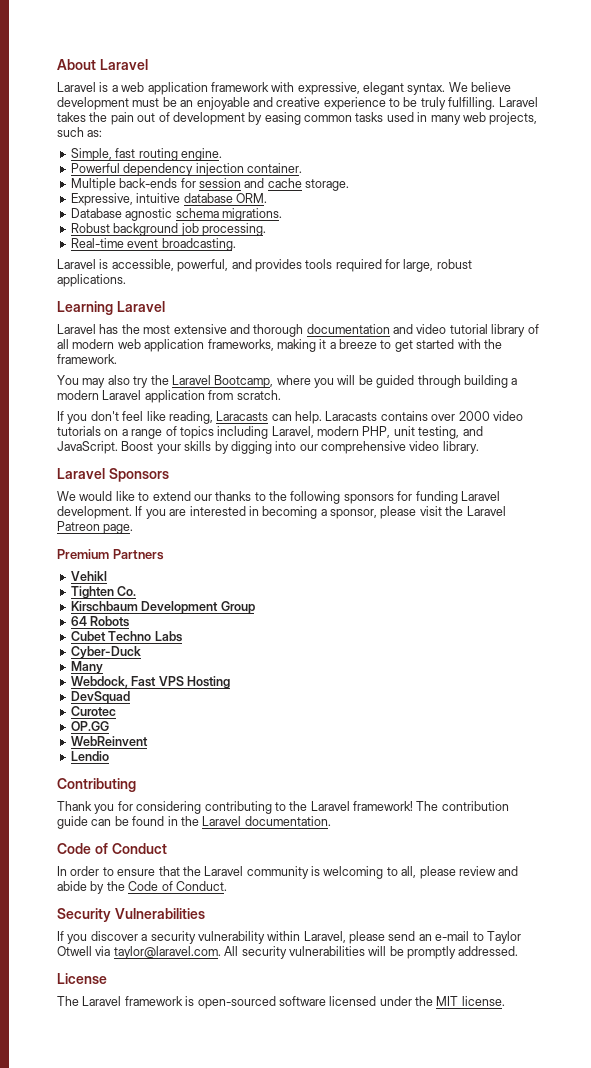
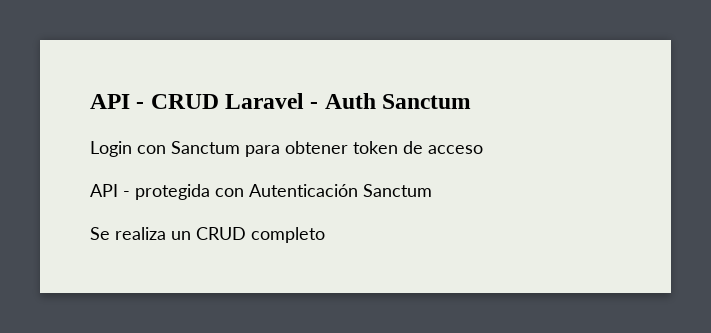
- About Laravel
- Laravel is a web application framework with expressive, elegant syntax. We believe development must be an enjoyable and creative experience to be truly fulfilling. Laravel takes the pain out of development by easing common tasks used in many web projects, such as:
- Simple, fast routing engine.
- Powerful dependency injection container.
- Multiple back-ends for session and cache storage.
- Expressive, intuitive database ORM.
- Database agnostic schema migrations.
- Robust background job processing.
- Real-time event broadcasting.
- Laravel is accessible, powerful, and provides tools required for large, robust applications.
- Learning Laravel
- Laravel has the most extensive and thorough documentation and video tutorial library of all modern web application frameworks, making it a breeze to get started with the framework.
- You may also try the Laravel Bootcamp, where you will be guided through building a modern Laravel application from scratch.
- If you don't feel like reading, Laracasts can help. Laracasts contains over 2000 video tutorials on a range of topics including Laravel, modern PHP, unit testing, and JavaScript. Boost your skills by digging into our comprehensive video library.
- Laravel Sponsors
- We would like to extend our thanks to the following sponsors for funding Laravel development. If you are interested in becoming a sponsor, please visit the Laravel Patreon page.
- Premium Partners
- Vehikl
- Tighten Co.
- Kirschbaum Development Group
- 64 Robots
- Cubet Techno Labs
- Cyber-Duck
- Many
- Webdock, Fast VPS Hosting
- DevSquad
- Curotec
- OP.GG
- WebReinvent
- Lendio
- Contributing
- Thank you for considering contributing to the Laravel framework! The contribution guide can be found in the Laravel documentation.
- Code of Conduct
- In order to ensure that the Laravel community is welcoming to all, please review and abide by the Code of Conduct.
- Security Vulnerabilities
- If you discover a security vulnerability within Laravel, please send an e-mail to Taylor Otwell via taylor@laravel.com. All security vulnerabilities will be promptly addressed.
- License
- The Laravel framework is open-sourced software licensed under the MIT license.
+ API - CRUD Laravel - Auth Sanctum
+ Login con Sanctum para obtener token de acceso
+ API - protegida con Autenticación Sanctum
+ Se realiza un CRUD completo

